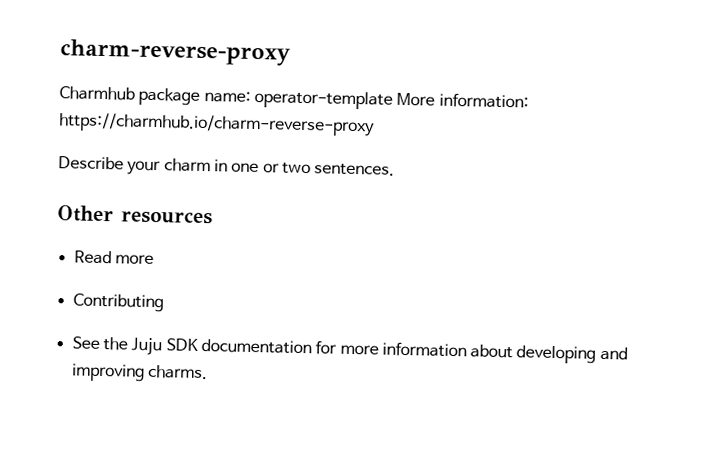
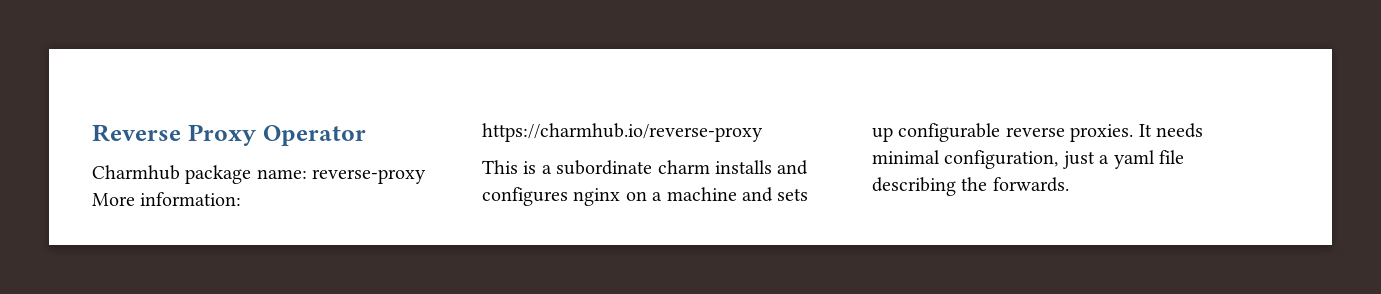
- charm-reverse-proxy
+ Reverse Proxy Operator
- Charmhub package name: operator-template More information: https://charmhub.io/charm-reverse-proxy
- Describe your charm in one or two sentences.
- Other resources
- Read more
- Contributing
- See the Juju SDK documentation for more information about developing and improving charms.
+ Charmhub package name: reverse-proxy More information: https://charmhub.io/reverse-proxy
+ This is a subordinate charm installs and configures nginx on a machine and sets up configurable reverse proxies. It needs minimal configuration, just a yaml file describing the forwards.

